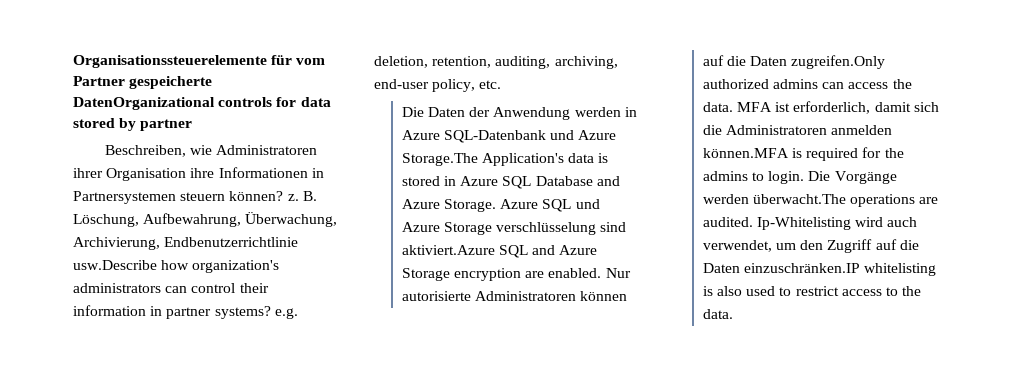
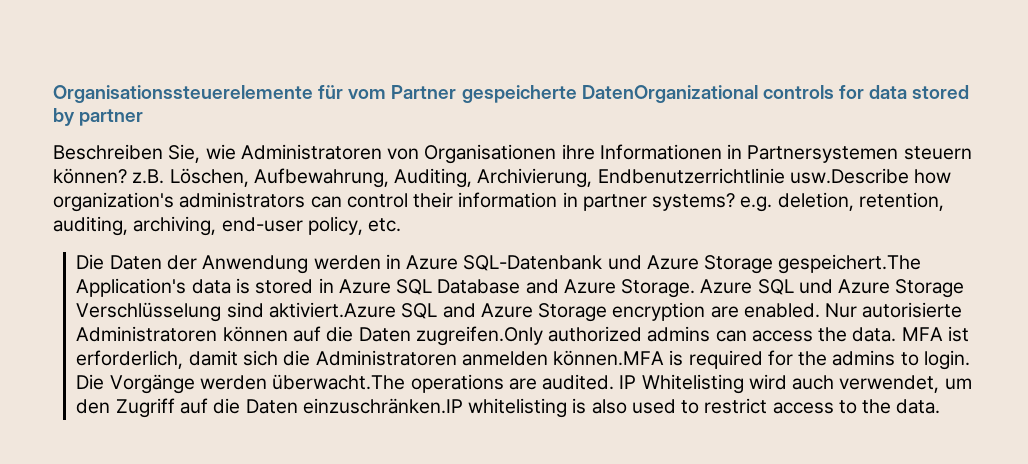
- Beschreiben, wie Administratoren ihrer Organisation ihre Informationen in Partnersystemen steuern können? z. B. Löschung, Aufbewahrung, Überwachung, Archivierung, Endbenutzerrichtlinie usw.Describe how organization's administrators can control their information in partner systems? e.g. deletion, retention, auditing, archiving, end-user policy, etc.
+ Beschreiben Sie, wie Administratoren von Organisationen ihre Informationen in Partnersystemen steuern können? z.B. Löschen, Aufbewahrung, Auditing, Archivierung, Endbenutzerrichtlinie usw.Describe how organization's administrators can control their information in partner systems? e.g. deletion, retention, auditing, archiving, end-user policy, etc.
- Die Daten der Anwendung werden in Azure SQL-Datenbank und Azure Storage.The Application's data is stored in Azure SQL Database and Azure Storage.
+ Die Daten der Anwendung werden in Azure SQL-Datenbank und Azure Storage gespeichert.The Application's data is stored in Azure SQL Database and Azure Storage.
- Azure SQL und Azure Storage verschlüsselung sind aktiviert.Azure SQL and Azure Storage encryption are enabled.
+ Azure SQL und Azure Storage Verschlüsselung sind aktiviert.Azure SQL and Azure Storage encryption are enabled.
- Ip-Whitelisting wird auch verwendet, um den Zugriff auf die Daten einzuschränken.IP whitelisting is also used to restrict access to the data.
+ IP Whitelisting wird auch verwendet, um den Zugriff auf die Daten einzuschränken.IP whitelisting is also used to restrict access to the data.

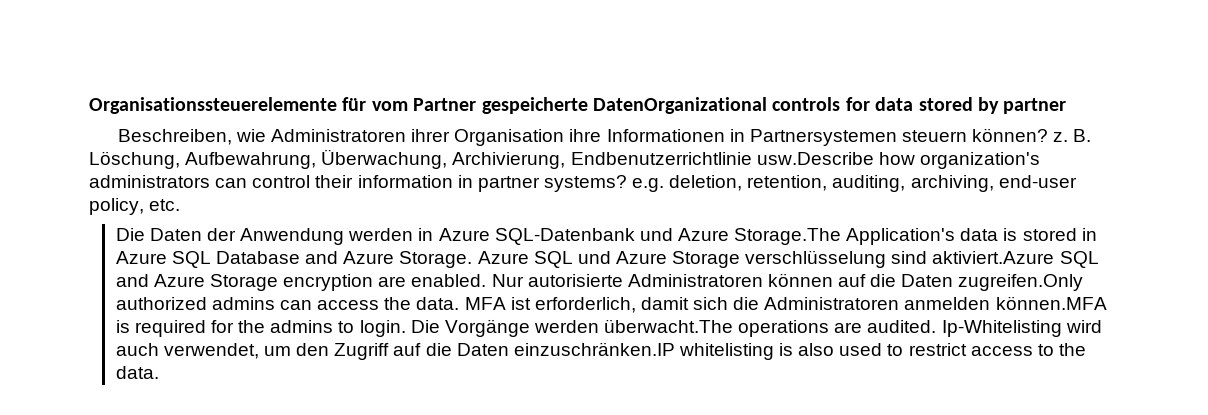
- Beschreiben Sie, wie Administratoren von Organisationen ihre Informationen in Partnersystemen steuern können? z.B. Löschen, Aufbewahrung, Auditing, Archivierung, Endbenutzerrichtlinie usw.Describe how organization's administrators can control their information in partner systems? e.g. deletion, retention, auditing, archiving, end-user policy, etc.
+ Beschreiben, wie Administratoren ihrer Organisation ihre Informationen in Partnersystemen steuern können? z. B. Löschung, Aufbewahrung, Überwachung, Archivierung, Endbenutzerrichtlinie usw.Describe how organization's administrators can control their information in partner systems? e.g. deletion, retention, auditing, archiving, end-user policy, etc.
- Die Daten der Anwendung werden in Azure SQL-Datenbank und Azure Storage gespeichert.The Application's data is stored in Azure SQL Database and Azure Storage.
+ Die Daten der Anwendung werden in Azure SQL-Datenbank und Azure Storage.The Application's data is stored in Azure SQL Database and Azure Storage.
- Azure SQL und Azure Storage Verschlüsselung sind aktiviert.Azure SQL and Azure Storage encryption are enabled.
+ Azure SQL und Azure Storage verschlüsselung sind aktiviert.Azure SQL and Azure Storage encryption are enabled.
- IP Whitelisting wird auch verwendet, um den Zugriff auf die Daten einzuschränken.IP whitelisting is also used to restrict access to the data.
+ Ip-Whitelisting wird auch verwendet, um den Zugriff auf die Daten einzuschränken.IP whitelisting is also used to restrict access to the data.

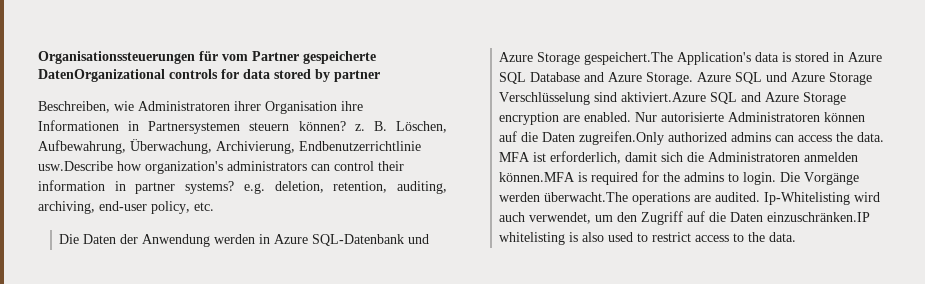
- Organisationssteuerelemente für vom Partner gespeicherte DatenOrganizational controls for data stored by partner
+ Organisationssteuerungen für vom Partner gespeicherte DatenOrganizational controls for data stored by partner
- B. Löschung, Aufbewahrung, Überwachung, Archivierung, Endbenutzerrichtlinie usw.Describe how organization's administrators can control their information in partner systems? e.g. deletion, retention, auditing, archiving, end-user policy, etc.
+ B. Löschen, Aufbewahrung, Überwachung, Archivierung, Endbenutzerrichtlinie usw.Describe how organization's administrators can control their information in partner systems? e.g. deletion, retention, auditing, archiving, end-user policy, etc.
- Die Daten der Anwendung werden in Azure SQL-Datenbank und Azure Storage.The Application's data is stored in Azure SQL Database and Azure Storage.
+ Die Daten der Anwendung werden in Azure SQL-Datenbank und Azure Storage gespeichert.The Application's data is stored in Azure SQL Database and Azure Storage.
- Azure SQL und Azure Storage verschlüsselung sind aktiviert.Azure SQL and Azure Storage encryption are enabled.
+ Azure SQL und Azure Storage Verschlüsselung sind aktiviert.Azure SQL and Azure Storage encryption are enabled.

